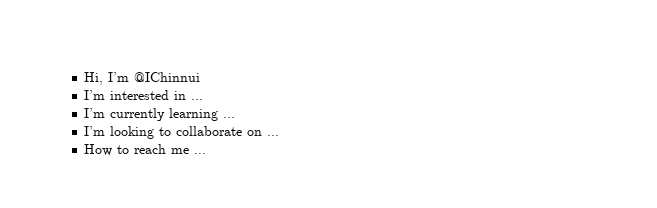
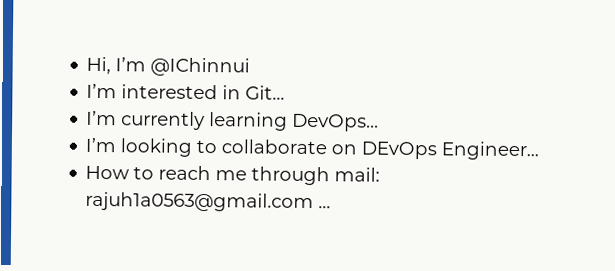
- I’m interested in ...
+ I’m interested in Git...
- I’m currently learning ...
+ I’m currently learning DevOps...
- I’m looking to collaborate on ...
+ I’m looking to collaborate on DEvOps Engineer...
- How to reach me ...
+ How to reach me through mail: rajuh1a0563@gmail.com ...

